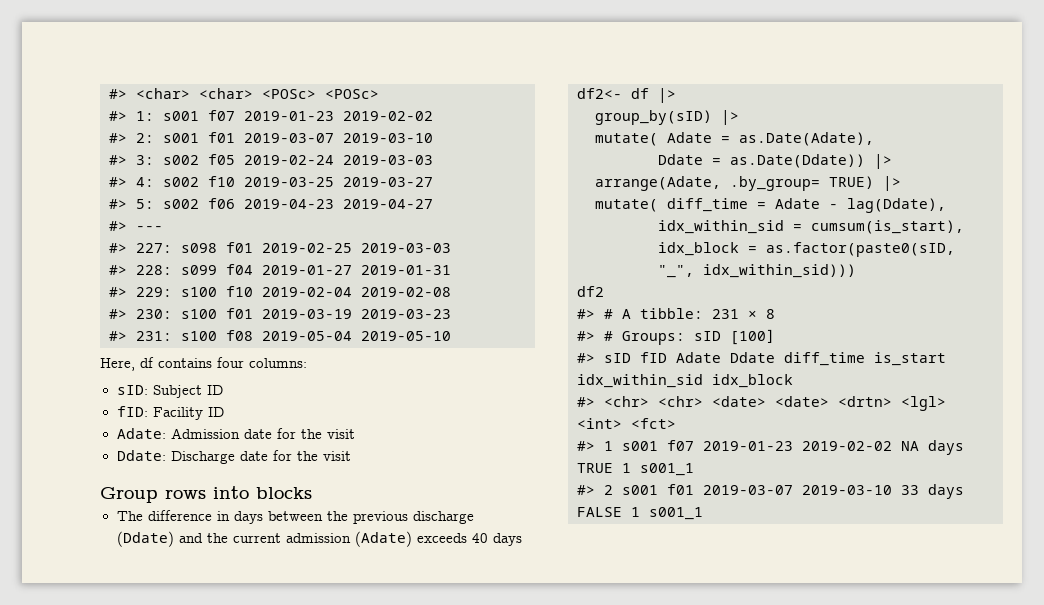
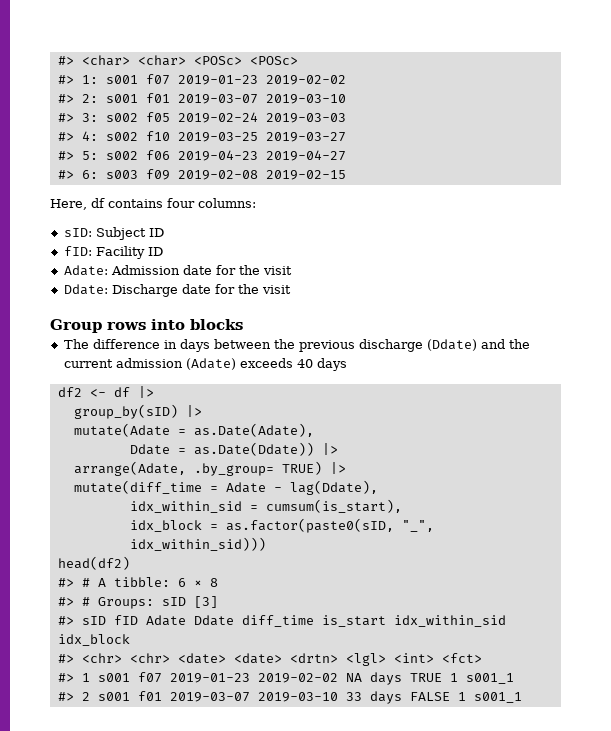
- #> ---
- #> 227: s098 f01 2019-02-25 2019-03-03
- #> 228: s099 f04 2019-01-27 2019-01-31
- #> 229: s100 f10 2019-02-04 2019-02-08
- #> 230: s100 f01 2019-03-19 2019-03-23
- #> 231: s100 f08 2019-05-04 2019-05-10
+ #> 6: s003 f09 2019-02-08 2019-02-15
- df2<- df |>
+ df2 <- df |>
- mutate( Adate = as.Date(Adate),
+ mutate(Adate = as.Date(Adate),
- mutate( diff_time = Adate - lag(Ddate),
+ mutate(diff_time = Adate - lag(Ddate),
- df2
+ head(df2)
- #> # A tibble: 231 × 8
+ #> # A tibble: 6 × 8
- #> # Groups: sID [100]
+ #> # Groups: sID [3]

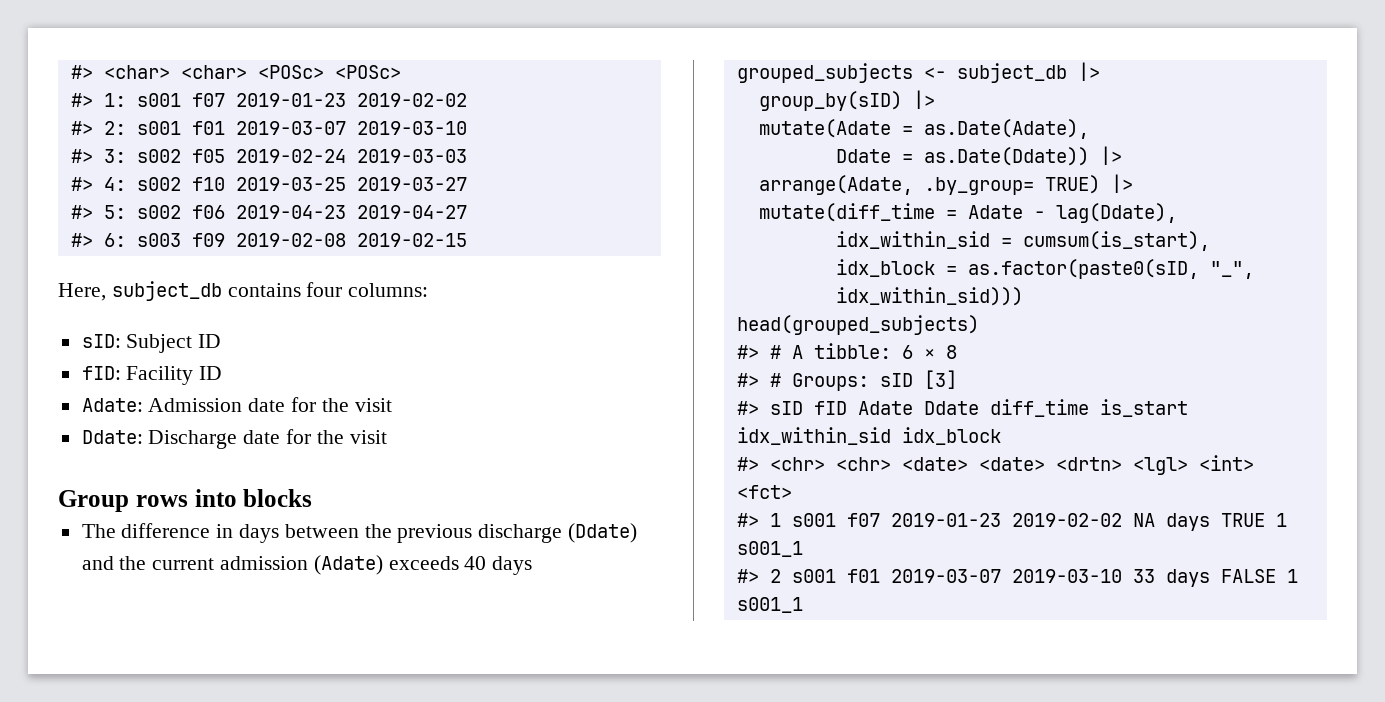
- Here, df contains four columns:
+ Here, subject_db contains four columns:
- df2 <- df |>
+ grouped_subjects <- subject_db |>
- head(df2)
+ head(grouped_subjects)

